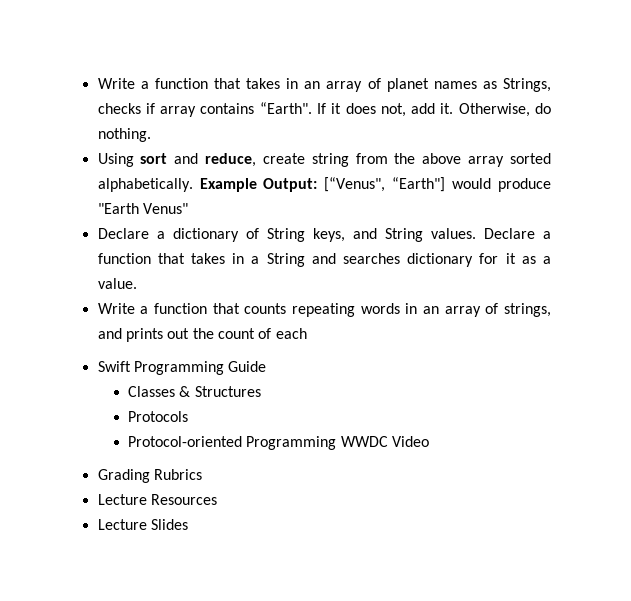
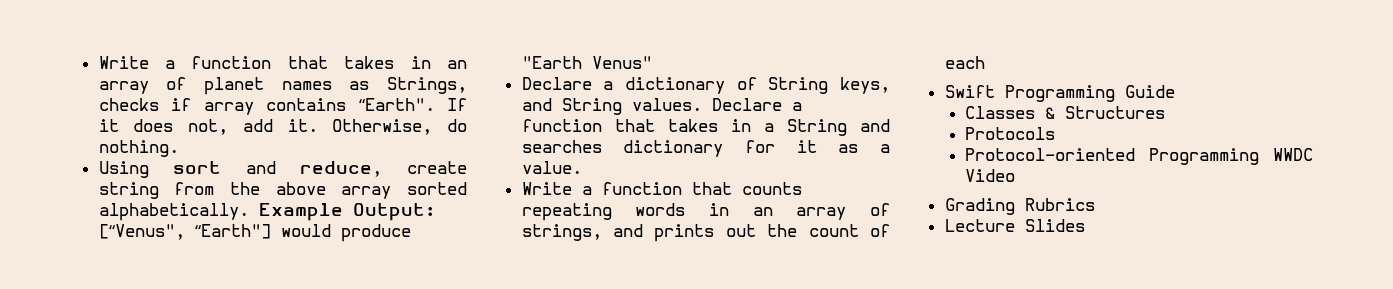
- Lecture Resources

